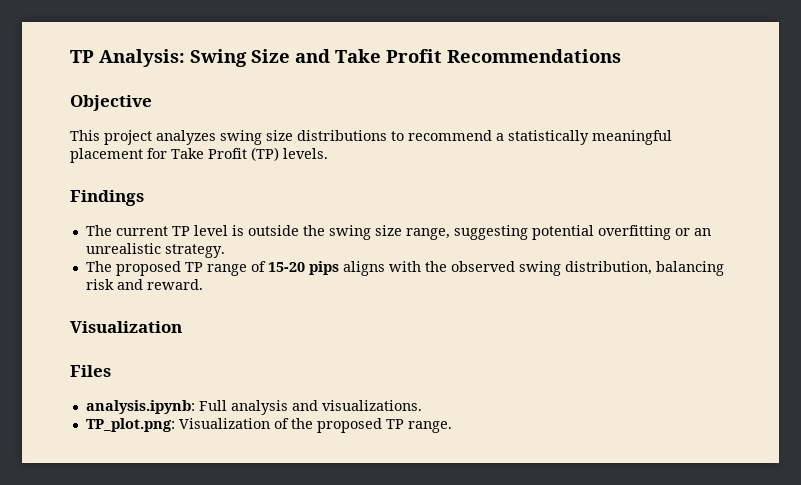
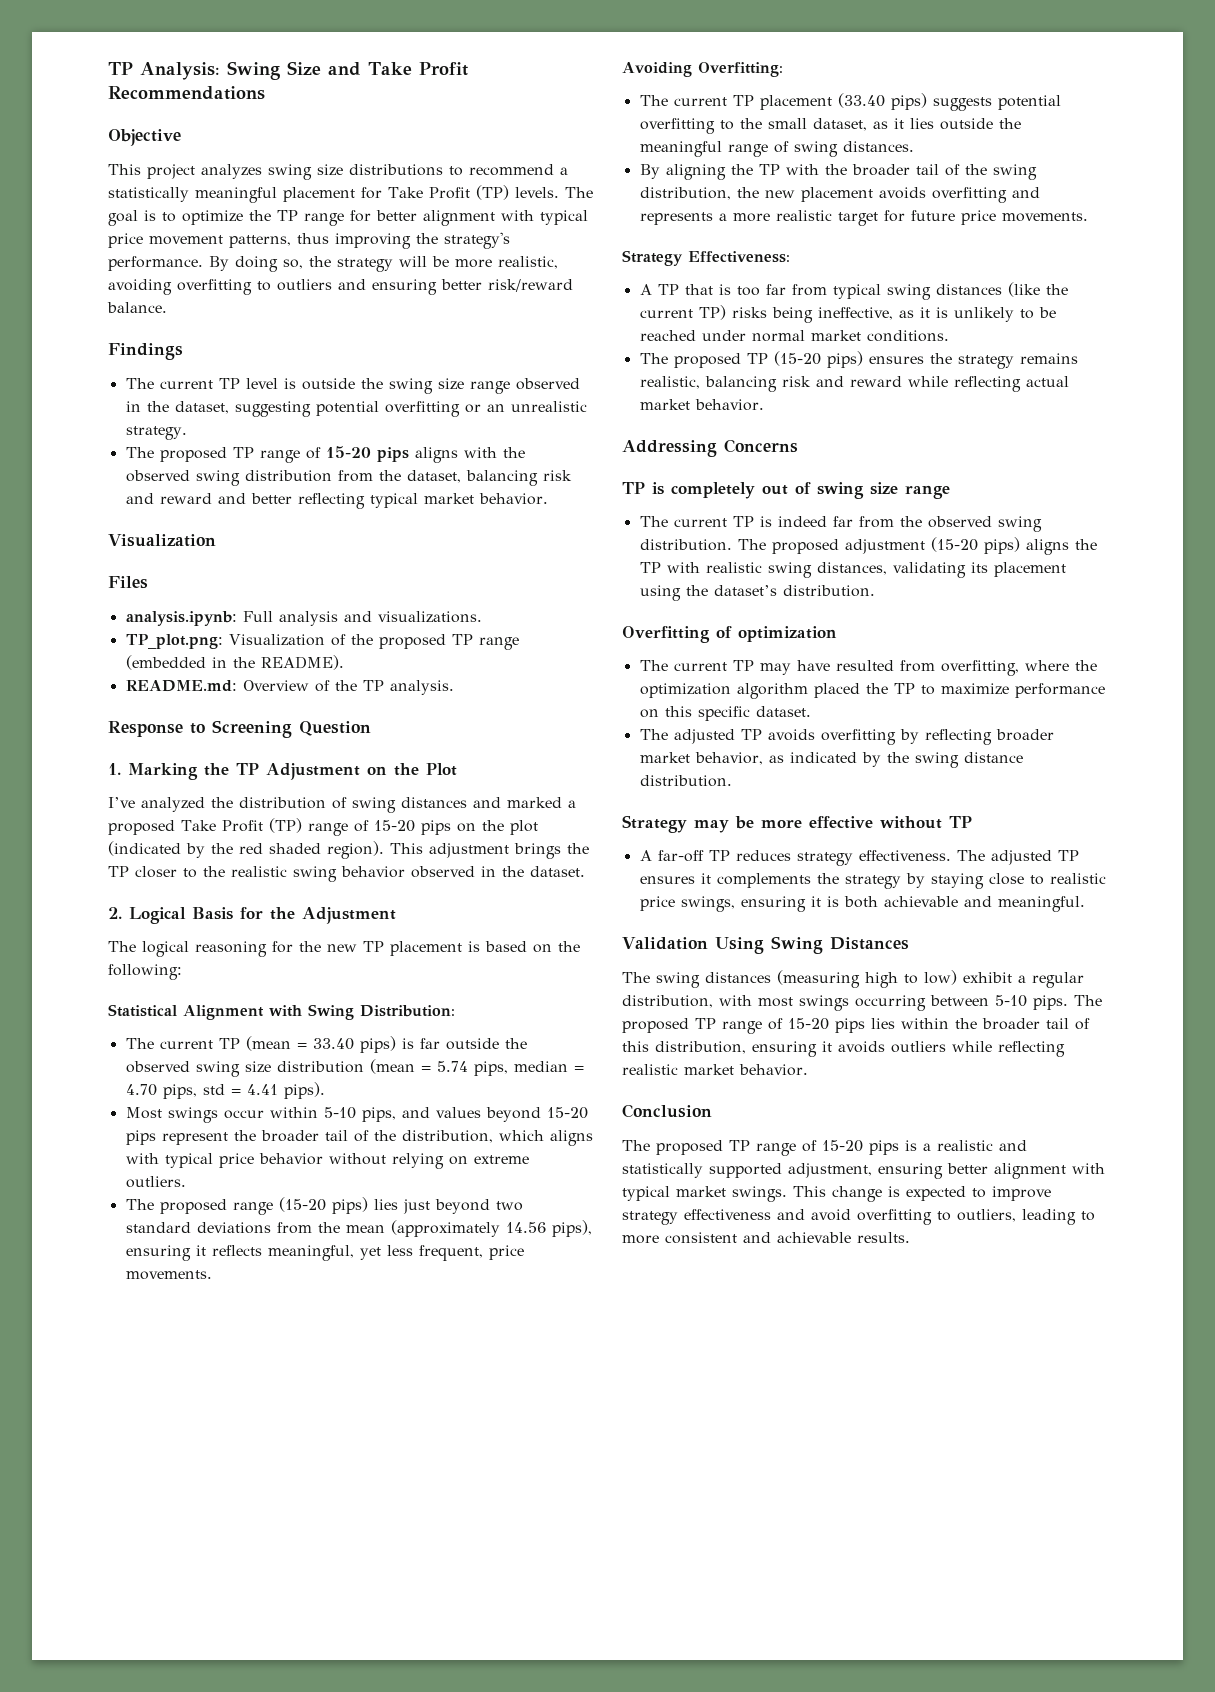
+ The goal is to optimize the TP range for better alignment with typical price movement patterns, thus improving the strategy's performance. By doing so, the strategy will be more realistic, avoiding overfitting to outliers and ensuring better risk/reward balance.
- The current TP level is outside the swing size range, suggesting potential overfitting or an unrealistic strategy.
+ The current TP level is outside the swing size range observed in the dataset, suggesting potential overfitting or an unrealistic strategy.
- The proposed TP range of 15-20 pips aligns with the observed swing distribution, balancing risk and reward.
+ The proposed TP range of 15-20 pips aligns with the observed swing distribution from the dataset, balancing risk and reward and better reflecting typical market behavior.
- TP_plot.png: Visualization of the proposed TP range.
+ TP_plot.png: Visualization of the proposed TP range (embedded in the README).
+ README.md: Overview of the TP analysis.
+ Response to Screening Question
+ 1. Marking the TP Adjustment on the Plot
+ I’ve analyzed the distribution of swing distances and marked a proposed Take Profit (TP) range of 15-20 pips on the plot (indicated by the red shaded region). This adjustment brings the TP closer to the realistic swing behavior observed in the dataset.
+ 2. Logical Basis for the Adjustment
+ The logical reasoning for the new TP placement is based on the following:
+ Statistical Alignment with Swing Distribution:
+ The current TP (mean = 33.40 pips) is far outside the observed swing size distribution (mean = 5.74 pips, median = 4.70 pips, std = 4.41 pips).
+ Most swings occur within 5-10 pips, and values beyond 15-20 pips represent the broader tail of the distribution, which aligns with typical price behavior without relying on extreme outliers.
+ The proposed range (15-20 pips) lies just beyond two standard deviations from the mean (approximately 14.56 pips), ensuring it reflects meaningful, yet less frequent, price movements.
+ Avoiding Overfitting:
+ The current TP placement (33.40 pips) suggests potential overfitting to the small dataset, as it lies outside the meaningful range of swing distances.
+ By aligning the TP with the broader tail of the swing distribution, the new placement avoids overfitting and represents a more realistic target for future price movements.
+ Strategy Effectiveness:
+ A TP that is too far from typical swing distances (like the current TP) risks being ineffective, as it is unlikely to be reached under normal market conditions.
+ The proposed TP (15-20 pips) ensures the strategy remains realistic, balancing risk and reward while reflecting actual market behavior.
+ Addressing Concerns
+ TP is completely out of swing size range
+ The current TP is indeed far from the observed swing distribution. The proposed adjustment (15-20 pips) aligns the TP with realistic swing distances, validating its placement using the dataset’s distribution.
+ Overfitting of optimization
+ The current TP may have resulted from overfitting, where the optimization algorithm placed the TP to maximize performance on this specific dataset.
+ The adjusted TP avoids overfitting by reflecting broader market behavior, as indicated by the swing distance distribution.
+ Strategy may be more effective without TP
+ A far-off TP reduces strategy effectiveness. The adjusted TP ensures it complements the strategy by staying close to realistic price swings, ensuring it is both achievable and meaningful.
+ Validation Using Swing Distances
+ The swing distances (measuring high to low) exhibit a regular distribution, with most swings occurring between 5-10 pips. The proposed TP range of 15-20 pips lies within the broader tail of this distribution, ensuring it avoids outliers while reflecting realistic market behavior.
+ Conclusion
+ The proposed TP range of 15-20 pips is a realistic and statistically supported adjustment, ensuring better alignment with typical market swings. This change is expected to improve strategy effectiveness and avoid overfitting to outliers, leading to more consistent and achievable results.

